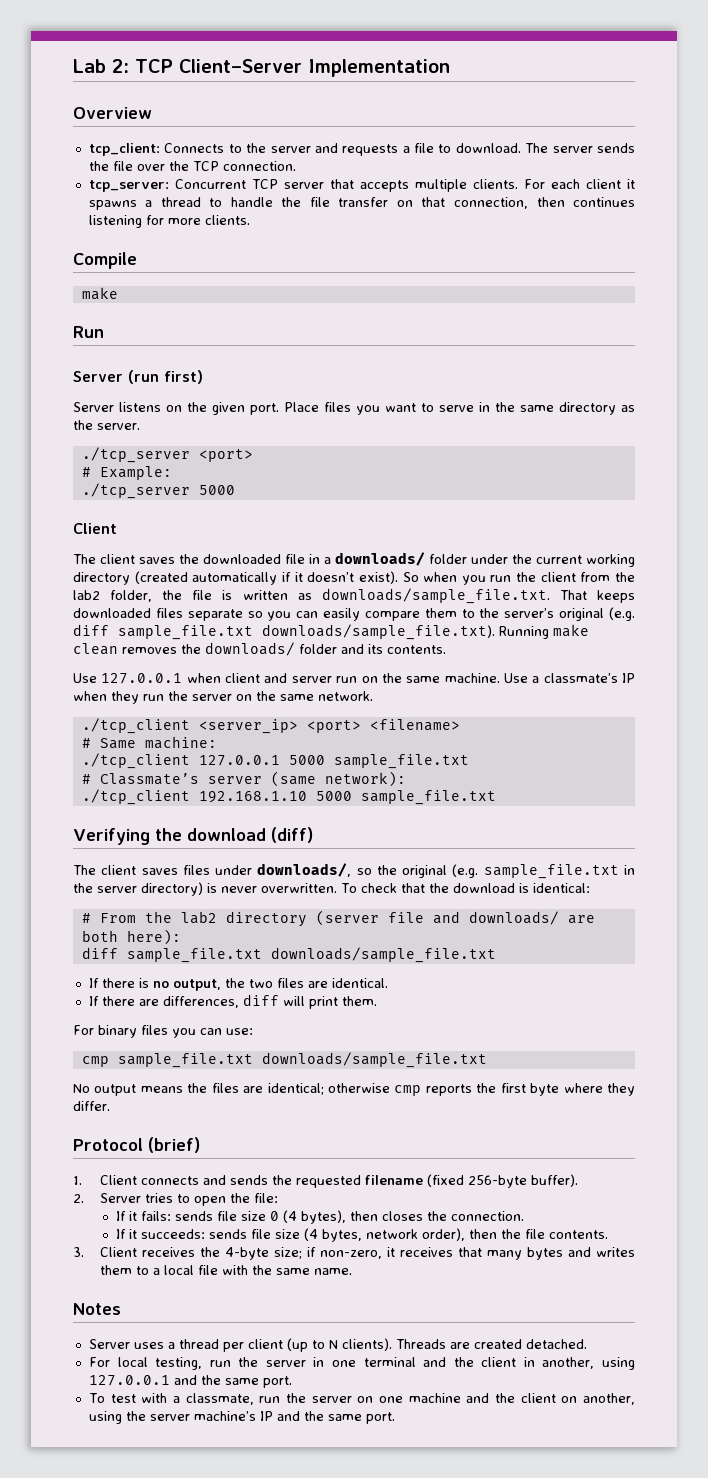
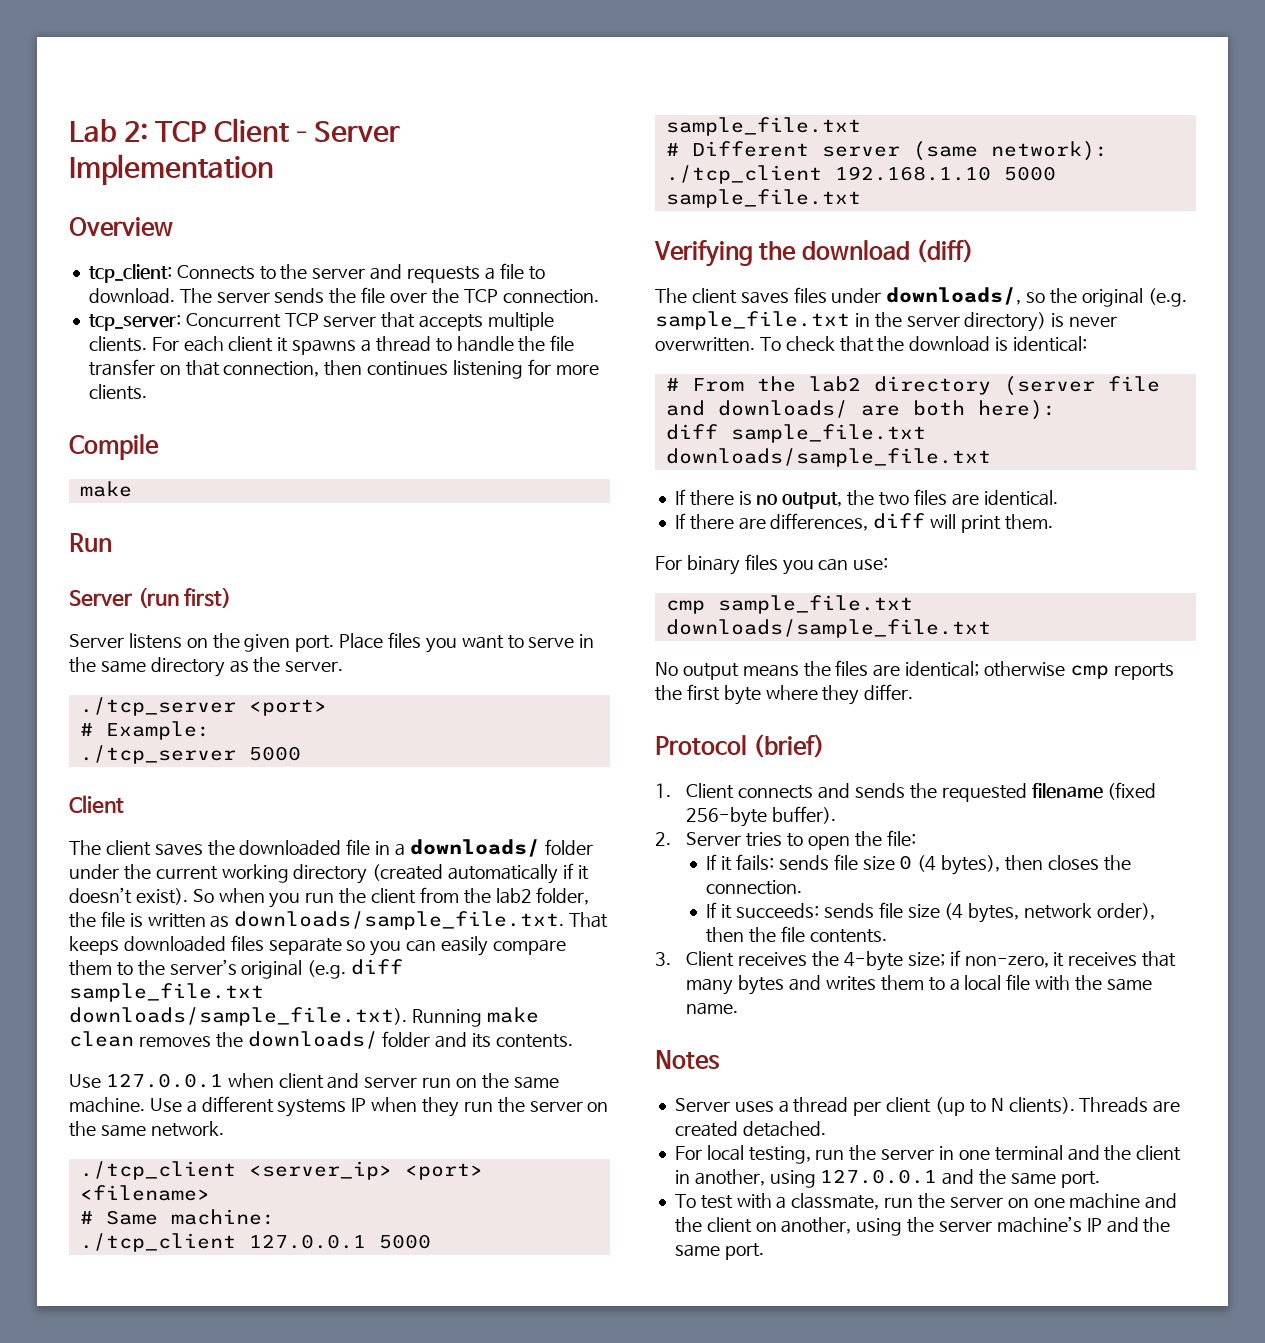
- Use a classmate’s IP when they run the server on the same network.
+ Use a different systems IP when they run the server on the same network.
- # Classmate’s server (same network):
+ # Different server (same network):

